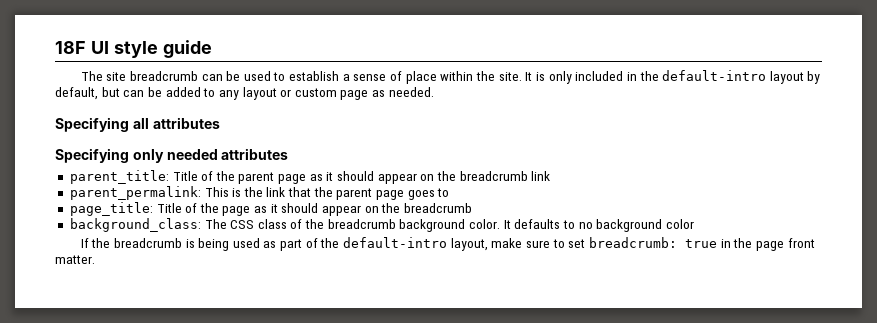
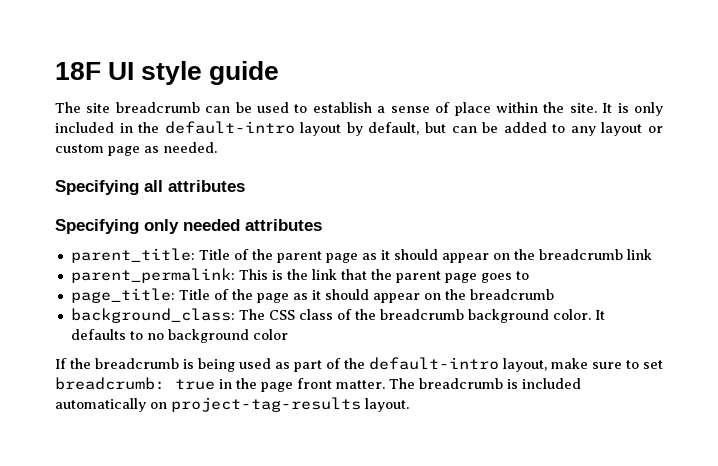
+ The breadcrumb is included automatically on project-tag-results layout.

